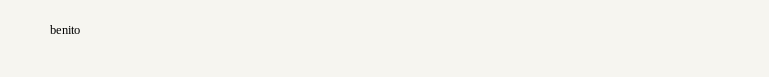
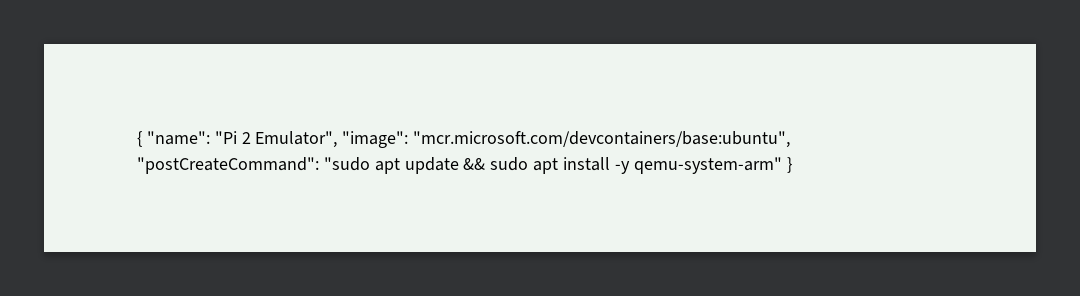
- benito
+ { "name": "Pi 2 Emulator", "image": "mcr.microsoft.com/devcontainers/base:ubuntu", "postCreateCommand": "sudo apt update && sudo apt install -y qemu-system-arm" }

